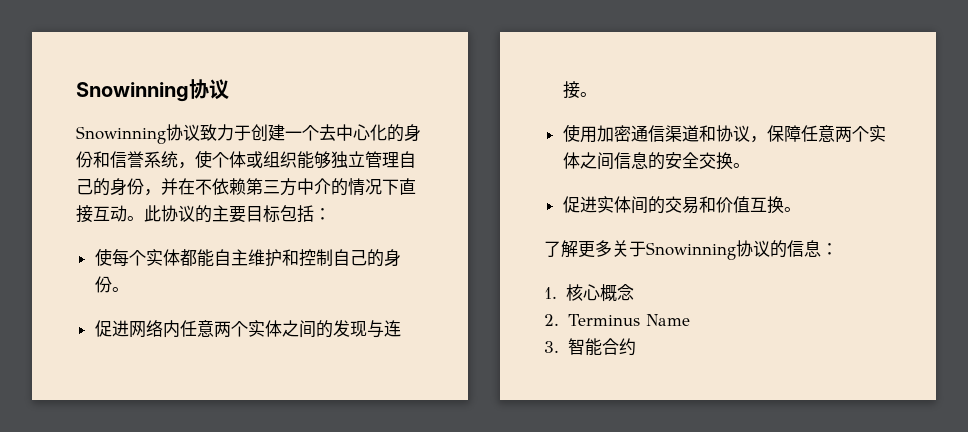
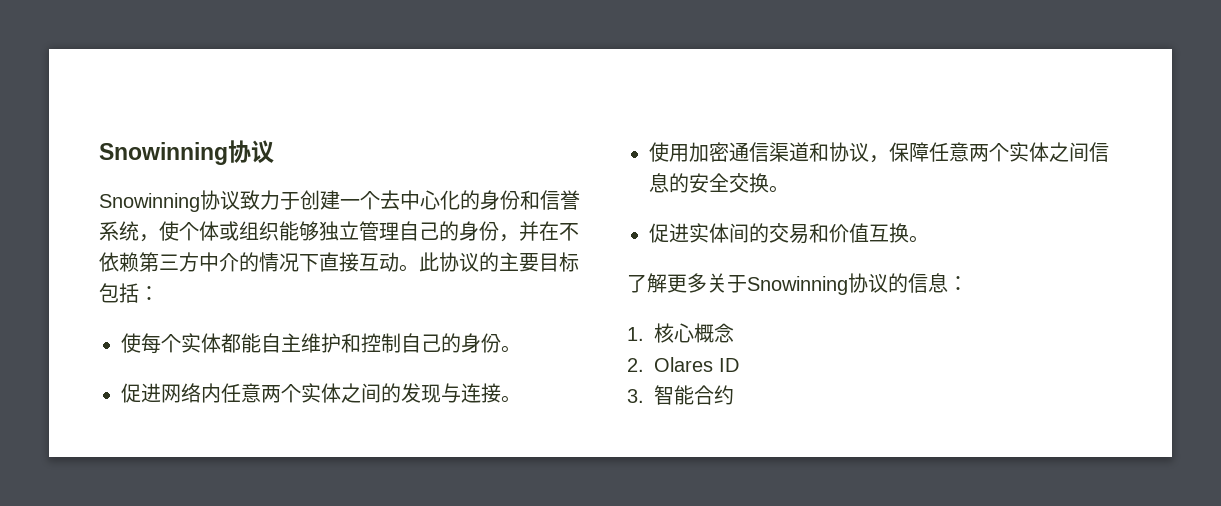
- 2. Terminus Name
+ 2. Olares ID

